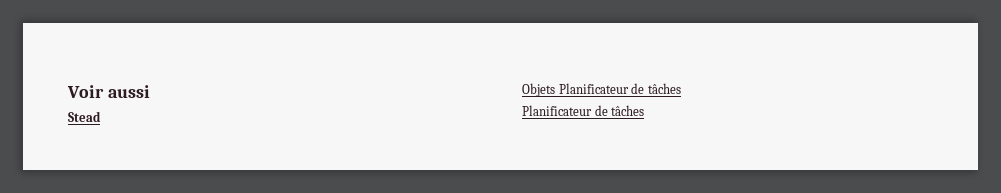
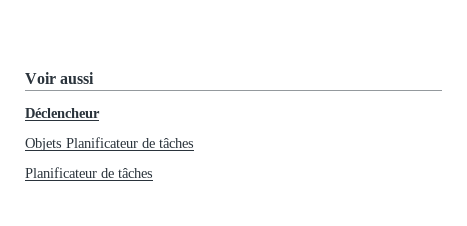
- Stead
+ Déclencheur

